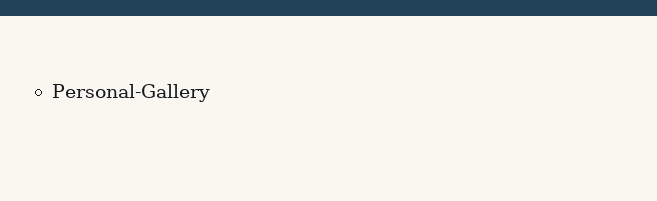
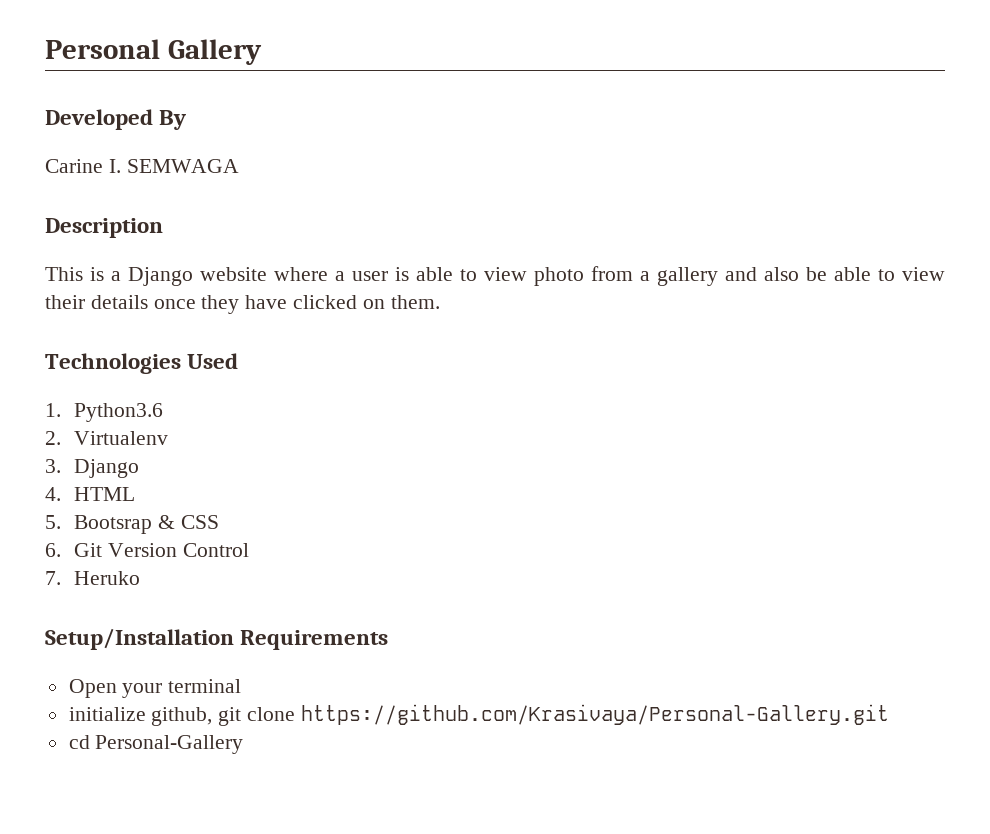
- Personal-Gallery
+ Personal Gallery
+ Developed By
+ Carine I. SEMWAGA
+ Description
+ This is a Django website where a user is able to view photo from a gallery and also be able to view their details once they have clicked on them.
+ Technologies Used
+ 1. Python3.6
+ 2. Virtualenv
+ 3. Django
+ 4. HTML
+ 5. Bootsrap & CSS
+ 6. Git Version Control
+ 7. Heruko
+ Setup/Installation Requirements
+ Open your terminal
+ initialize github, git clone https://github.com/Krasivaya/Personal-Gallery.git
+ cd Personal-Gallery

